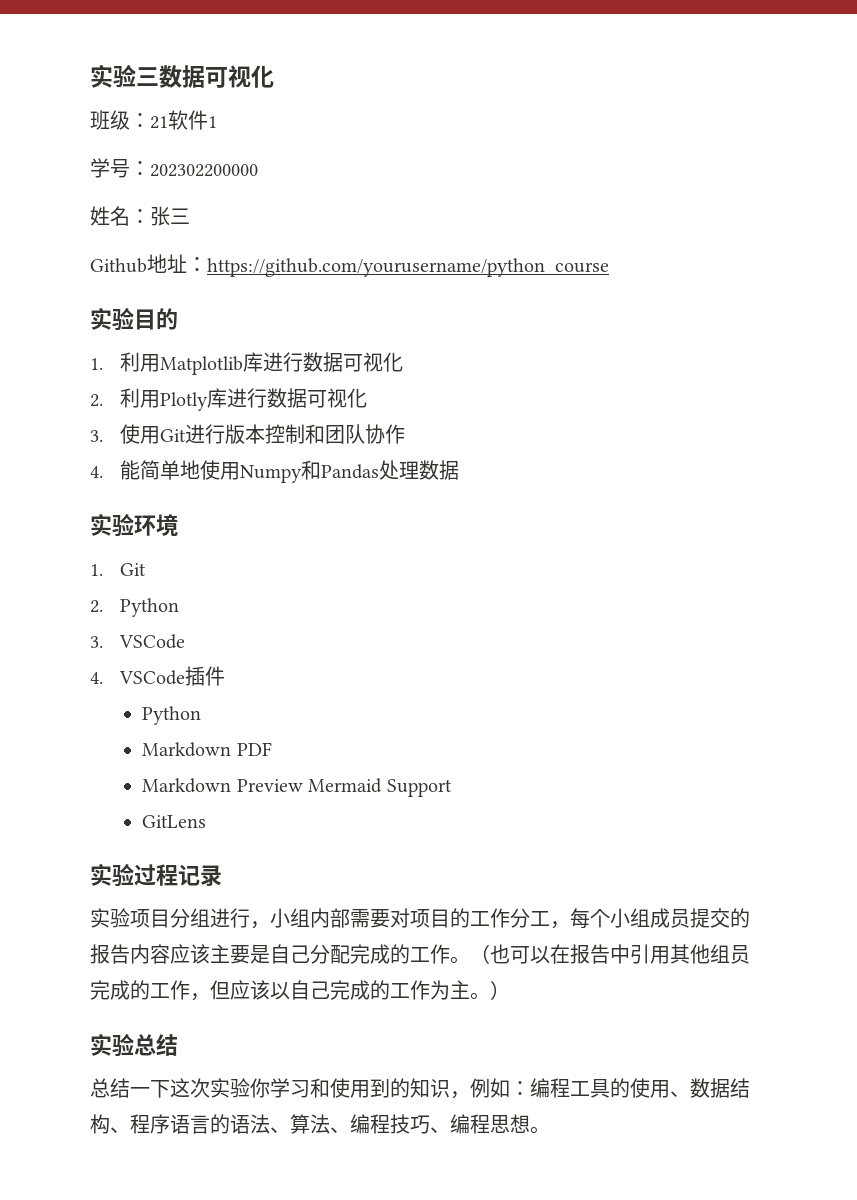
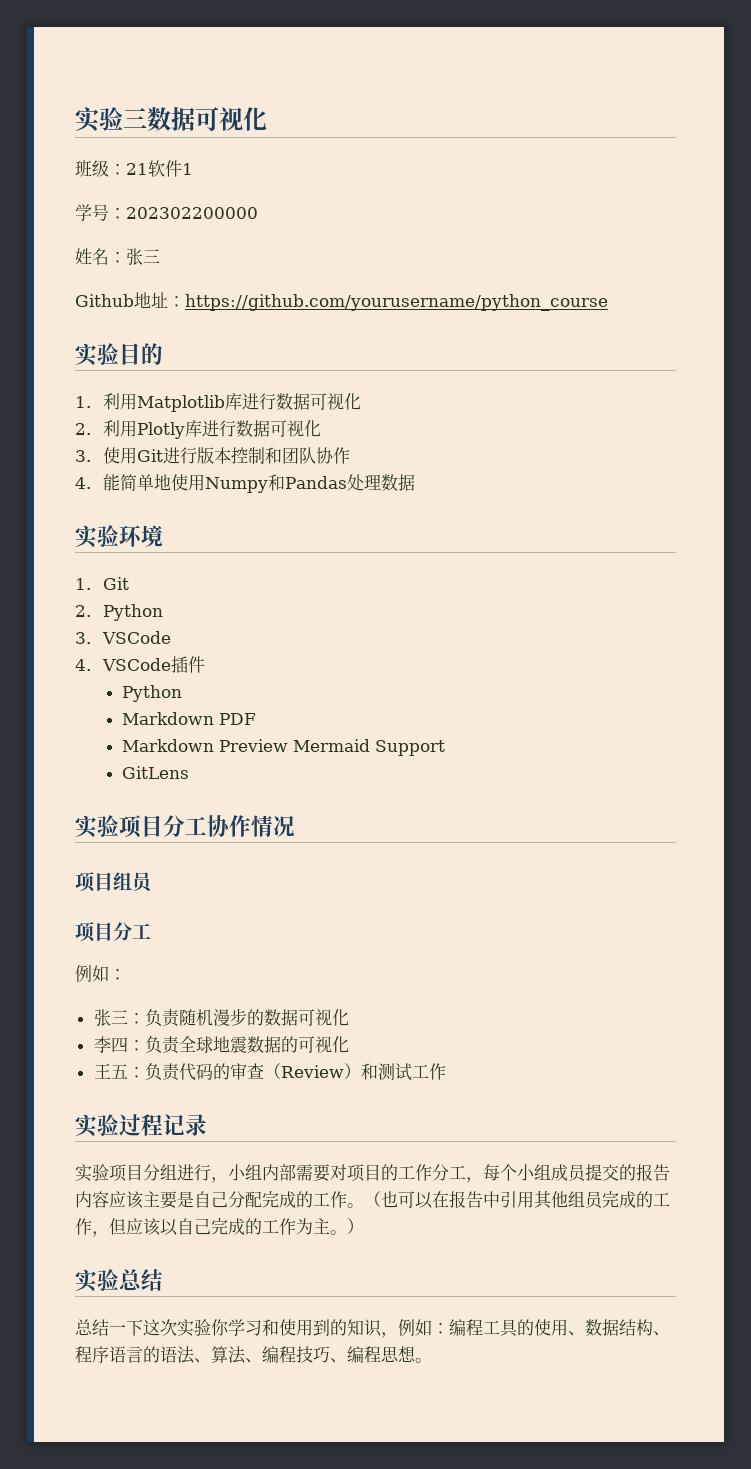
+ 实验项目分工协作情况
+ 项目组员
+ 项目分工
+ 例如：
+ 张三：负责随机漫步的数据可视化
+ 李四：负责全球地震数据的可视化
+ 王五：负责代码的审查（Review）和测试工作

